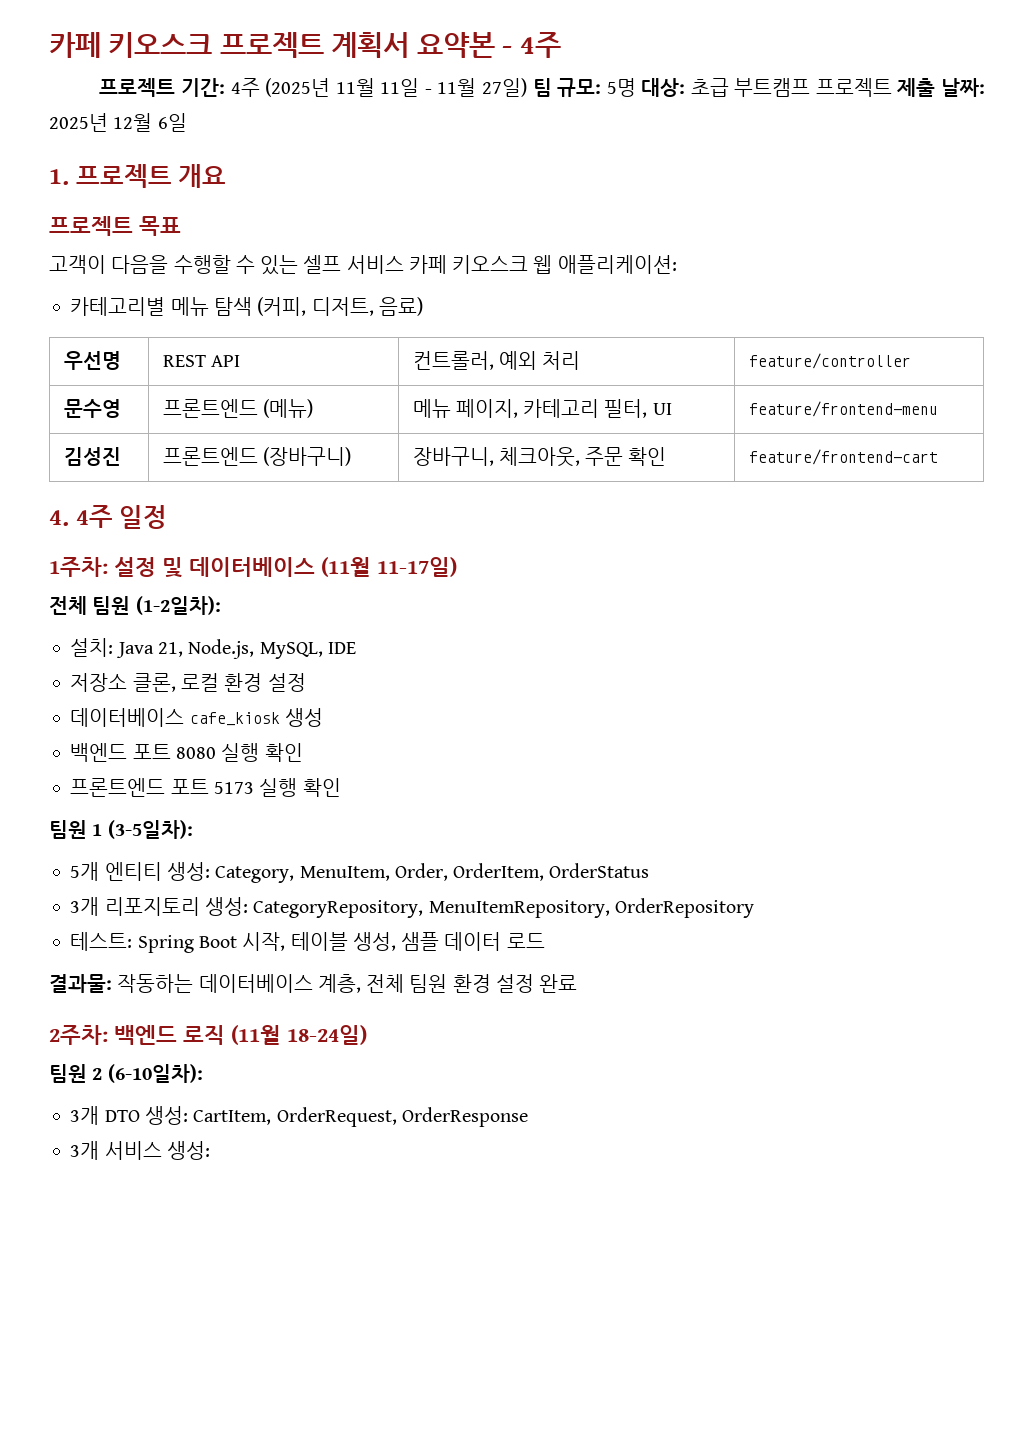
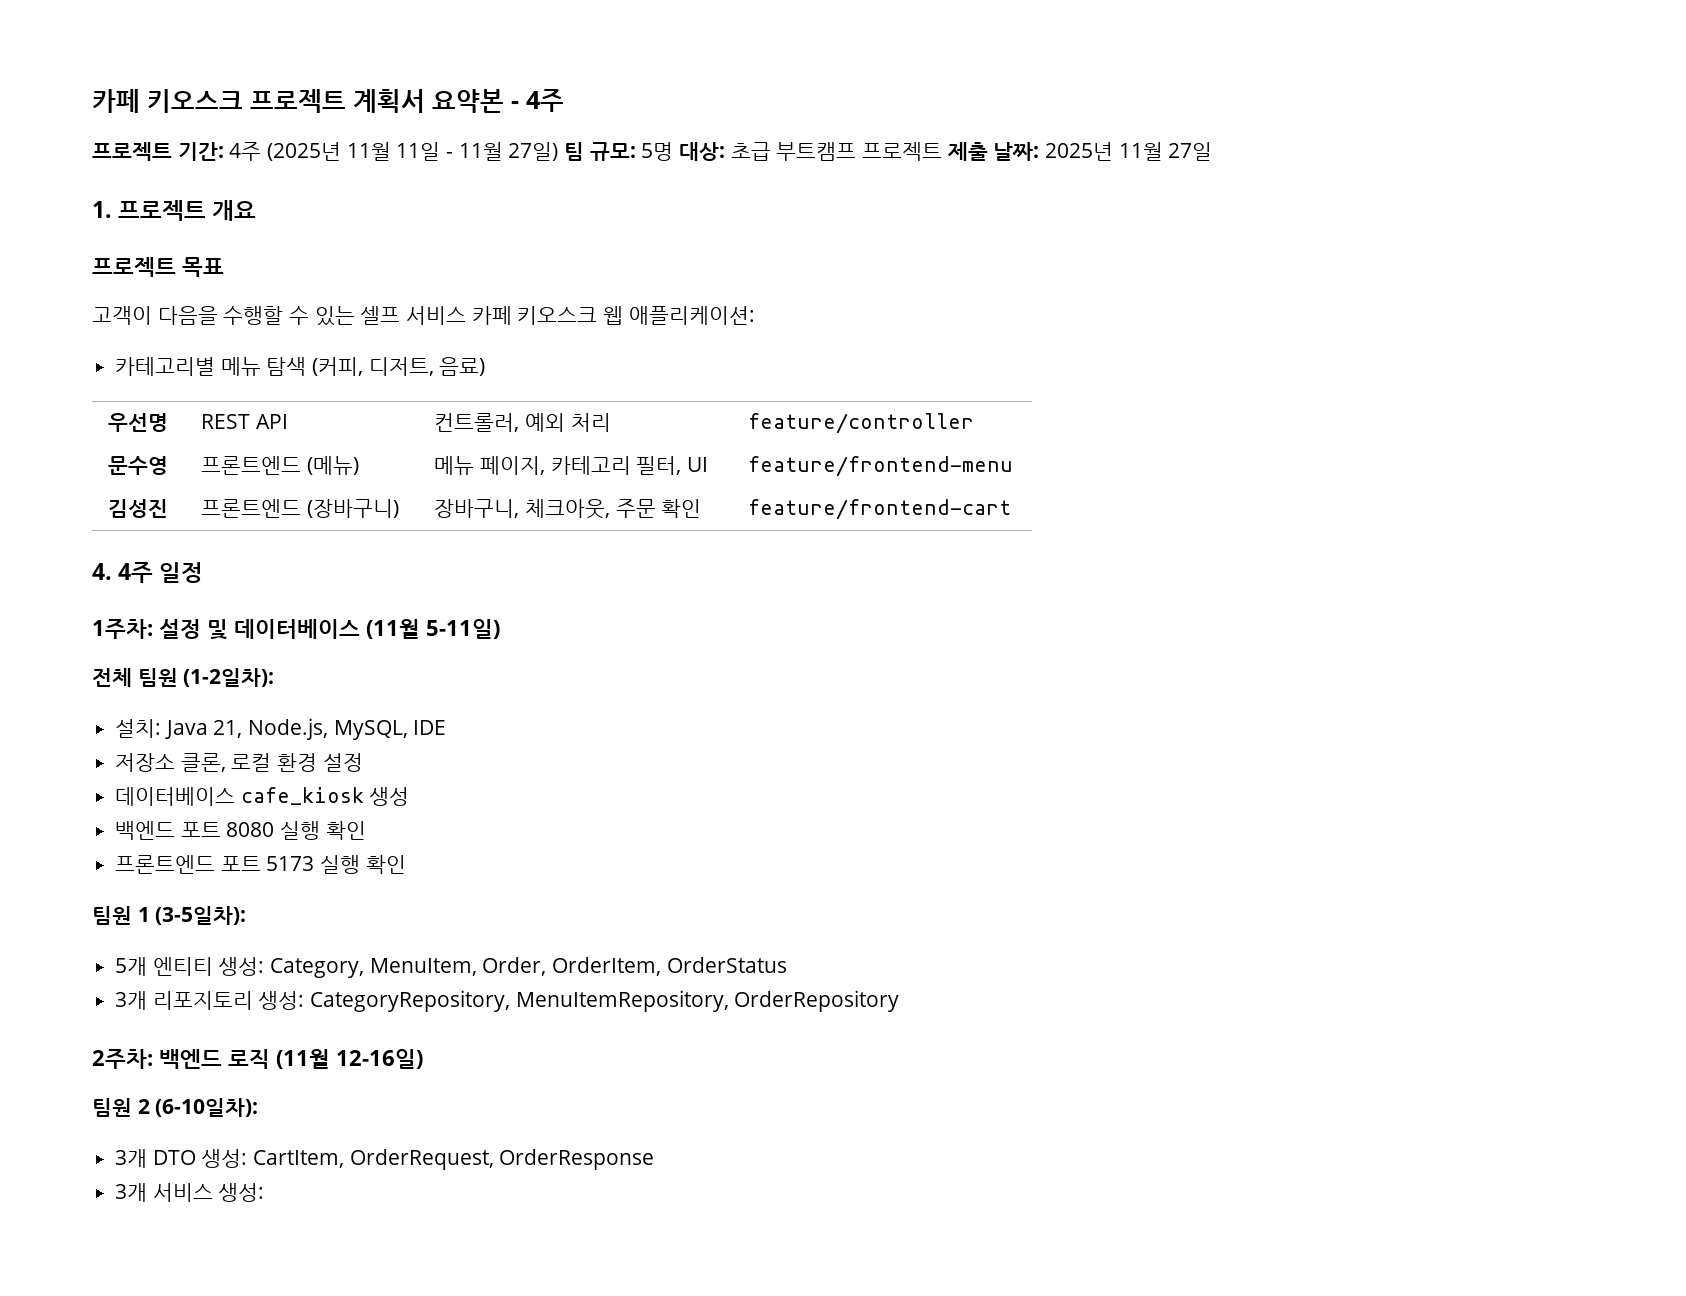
- 프로젝트 기간: 4주 (2025년 11월 11일 - 11월 27일) 팀 규모: 5명 대상: 초급 부트캠프 프로젝트 제출 날짜: 2025년 12월 6일
+ 프로젝트 기간: 4주 (2025년 11월 11일 - 11월 27일) 팀 규모: 5명 대상: 초급 부트캠프 프로젝트 제출 날짜: 2025년 11월 27일
- 1주차: 설정 및 데이터베이스 (11월 11-17일)
+ 1주차: 설정 및 데이터베이스 (11월 5-11일)
- 테스트: Spring Boot 시작, 테이블 생성, 샘플 데이터 로드
- 결과물: 작동하는 데이터베이스 계층, 전체 팀원 환경 설정 완료
- 2주차: 백엔드 로직 (11월 18-24일)
+ 2주차: 백엔드 로직 (11월 12-16일)

